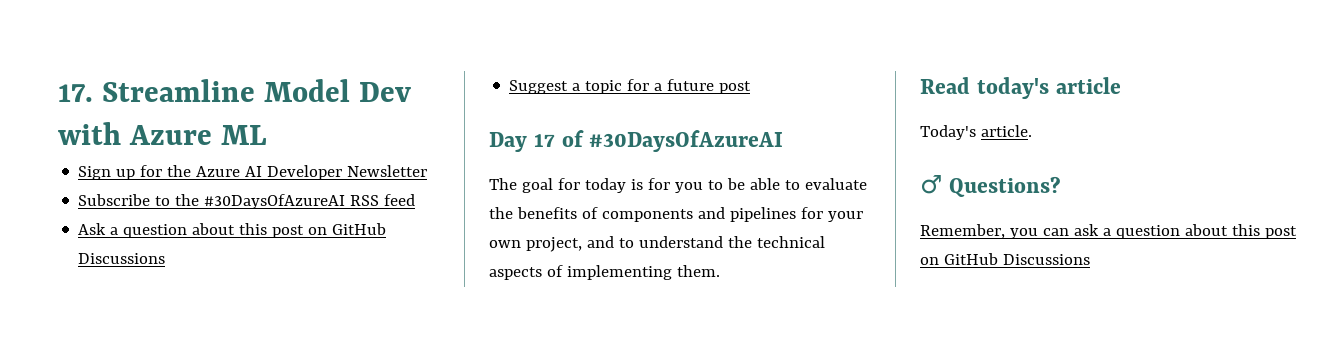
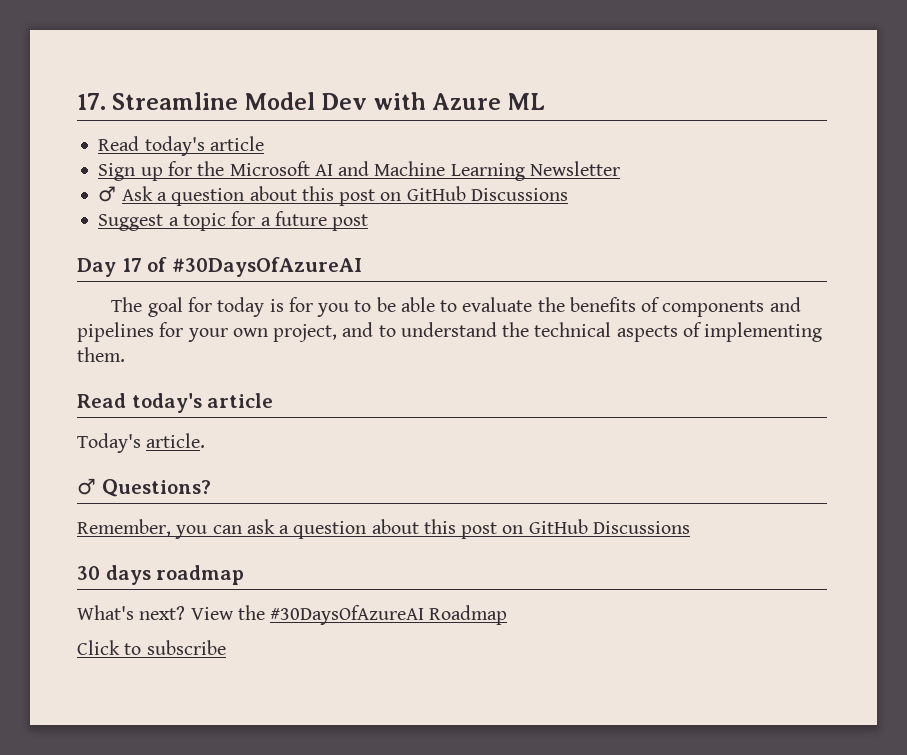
  17. Streamline Model Dev with Azure ML
+ Read today's article
- Sign up for the Azure AI Developer Newsletter
- Subscribe to the #30DaysOfAzureAI RSS feed
- Ask a question about this post on GitHub Discussions
+ Sign up for the Microsoft AI and Machine Learning Newsletter
+ ♂ Ask a question about this post on GitHub Discussions
+ 30 days roadmap
+ What's next? View the #30DaysOfAzureAI Roadmap
+ Click to subscribe

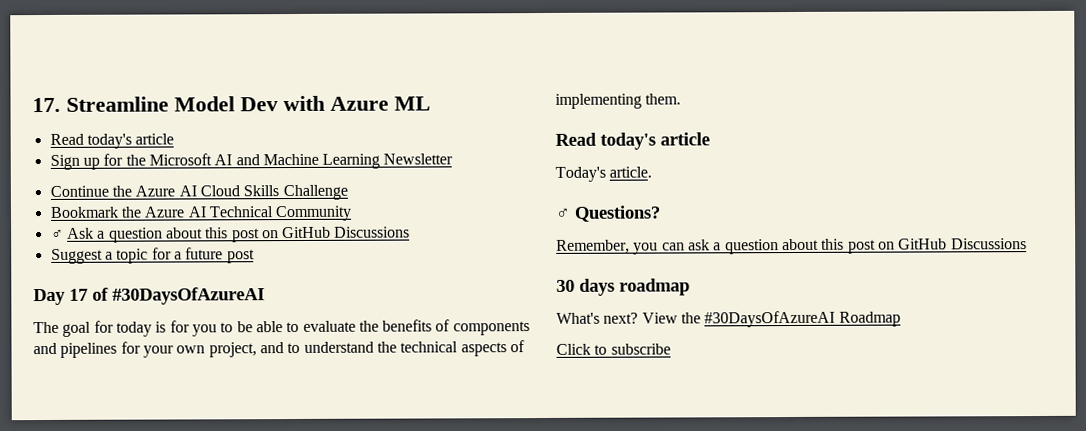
+ Continue the Azure AI Cloud Skills Challenge
+ Bookmark the Azure AI Technical Community

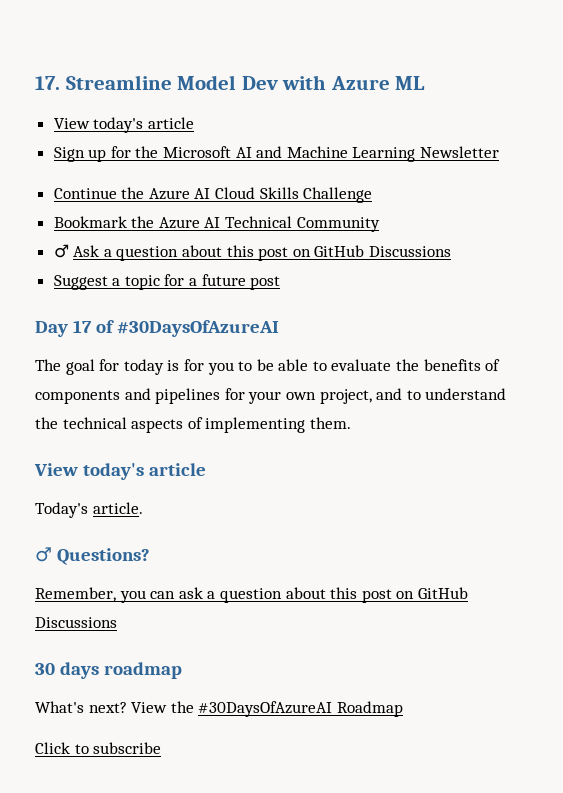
  17. Streamline Model Dev with Azure ML
- Read today's article
+ View today's article
  The goal for today is for you to be able to evaluate the benefits of components and pipelines for your own project, and to understand the technical aspects of implementing them.
- Read today's article
+ View today's article

